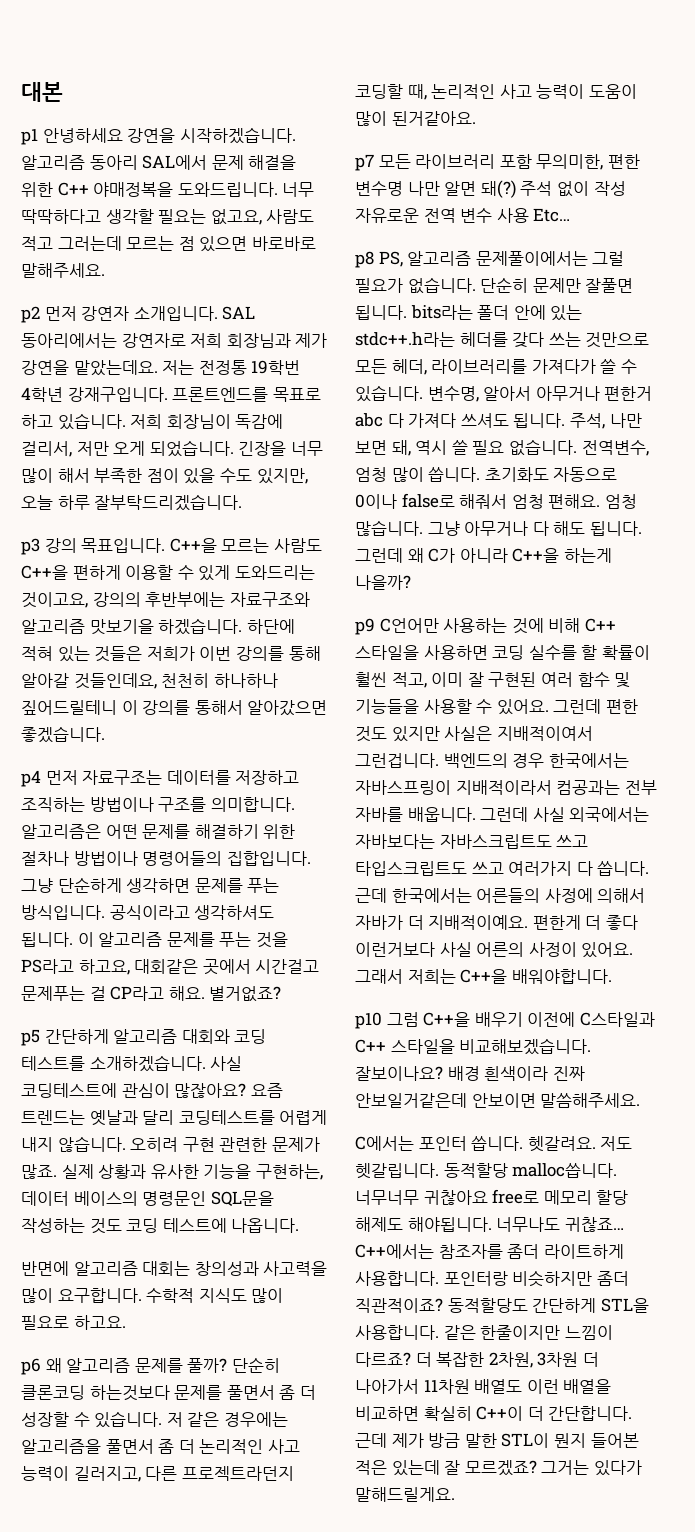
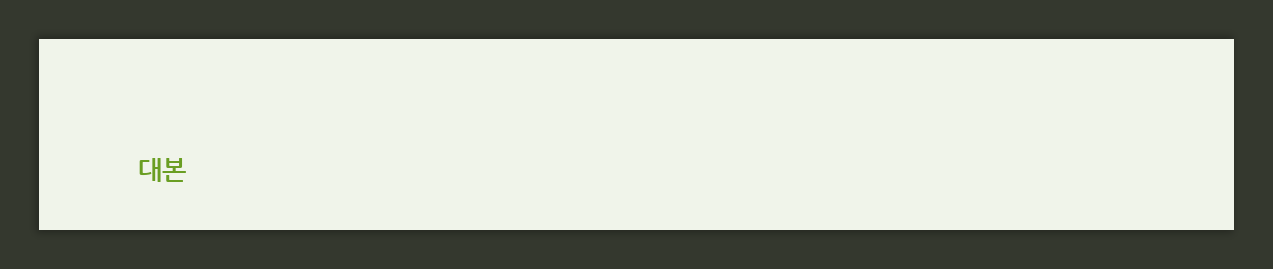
- p1 안녕하세요 강연을 시작하겠습니다. 알고리즘 동아리 SAL에서 문제 해결을 위한 C++ 야매정복을 도와드립니다. 너무 딱딱하다고 생각할 필요는 없고요, 사람도 적고 그러는데 모르는 점 있으면 바로바로 말해주세요.
- p2 먼저 강연자 소개입니다. SAL 동아리에서는 강연자로 저희 회장님과 제가 강연을 맡았는데요. 저는 전정통 19학번 4학년 강재구입니다. 프론트엔드를 목표로 하고 있습니다. 저희 회장님이 독감에 걸리서, 저만 오게 되었습니다. 긴장을 너무 많이 해서 부족한 점이 있을 수도 있지만, 오늘 하루 잘부탁드리겠습니다.
- p3 강의 목표입니다. C++을 모르는 사람도 C++을 편하게 이용할 수 있게 도와드리는 것이고요, 강의의 후반부에는 자료구조와 알고리즘 맛보기을 하겠습니다. 하단에 적혀 있는 것들은 저희가 이번 강의를 통해 알아갈 것들인데요, 천천히 하나하나 짚어드릴테니 이 강의를 통해서 알아갔으면 좋겠습니다.
- p4 먼저 자료구조는 데이터를 저장하고 조직하는 방법이나 구조를 의미합니다. 알고리즘은 어떤 문제를 해결하기 위한 절차나 방법이나 명령어들의 집합입니다. 그냥 단순하게 생각하면 문제를 푸는 방식입니다. 공식이라고 생각하셔도 됩니다. 이 알고리즘 문제를 푸는 것을 PS라고 하고요, 대회같은 곳에서 시간걸고 문제푸는 걸 CP라고 해요. 별거없죠?
- p5 간단하게 알고리즘 대회와 코딩 테스트를 소개하겠습니다. 사실 코딩테스트에 관심이 많잖아요? 요즘 트렌드는 옛날과 달리 코딩테스트를 어렵게 내지 않습니다. 오히려 구현 관련한 문제가 많죠. 실제 상황과 유사한 기능을 구현하는, 데이터 베이스의 명령문인 SQL문을 작성하는 것도 코딩 테스트에 나옵니다.
- 반면에 알고리즘 대회는 창의성과 사고력을 많이 요구합니다. 수학적 지식도 많이 필요로 하고요.
- p6 왜 알고리즘 문제를 풀까? 단순히 클론코딩 하는것보다 문제를 풀면서 좀 더 성장할 수 있습니다. 저 같은 경우에는 알고리즘을 풀면서 좀 더 논리적인 사고 능력이 길러지고, 다른 프로젝트라던지 코딩할 때, 논리적인 사고 능력이 도움이 많이 된거같아요.
- p7 모든 라이브러리 포함 무의미한, 편한 변수명 나만 알면 돼(?) 주석 없이 작성 자유로운 전역 변수 사용 Etc…
- p8 PS, 알고리즘 문제풀이에서는 그럴 필요가 없습니다. 단순히 문제만 잘풀면 됩니다. bits라는 폴더 안에 있는 stdc++.h라는 헤더를 갖다 쓰는 것만으로 모든 헤더, 라이브러리를 가져다가 쓸 수 있습니다. 변수명, 알아서 아무거나 편한거 abc 다 가져다 쓰셔도 됩니다. 주석, 나만 보면 돼, 역시 쓸 필요 없습니다. 전역변수, 엄청 많이 씁니다. 초기화도 자동으로 0이나 false로 해줘서 엄청 편해요. 엄청 많습니다. 그냥 아무거나 다 해도 됩니다. 그런데 왜 C가 아니라 C++을 하는게 나을까?
- p9 C언어만 사용하는 것에 비해 C++ 스타일을 사용하면 코딩 실수를 할 확률이 훨씬 적고, 이미 잘 구현된 여러 함수 및 기능들을 사용할 수 있어요. 그런데 편한 것도 있지만 사실은 지배적이여서 그런겁니다. 백엔드의 경우 한국에서는 자바스프링이 지배적이라서 컴공과는 전부 자바를 배웁니다. 그런데 사실 외국에서는 자바보다는 자바스크립트도 쓰고 타입스크립트도 쓰고 여러가지 다 씁니다. 근데 한국에서는 어른들의 사정에 의해서 자바가 더 지배적이예요. 편한게 더 좋다 이런거보다 사실 어른의 사정이 있어요. 그래서 저희는 C++을 배워야합니다.
- p10 그럼 C++을 배우기 이전에 C스타일과 C++ 스타일을 비교해보겠습니다. 잘보이나요? 배경 흰색이라 진짜 안보일거같은데 안보이면 말씀해주세요.
- C에서는 포인터 씁니다. 헷갈려요. 저도 헷갈립니다. 동적할당 malloc씁니다. 너무너무 귀찮아요 free로 메모리 할당 해제도 해야됩니다. 너무나도 귀찮죠… C++에서는 참조자를 좀더 라이트하게 사용합니다. 포인터랑 비슷하지만 좀더 직관적이죠? 동적할당도 간단하게 STL을 사용합니다. 같은 한줄이지만 느낌이 다르죠? 더 복잡한 2차원, 3차원 더 나아가서 11차원 배열도 이런 배열을 비교하면 확실히 C++이 더 간단합니다. 근데 제가 방금 말한 STL이 뭔지 들어본 적은 있는데 잘 모르겠죠? 그거는 있다가 말해드릴게요.

